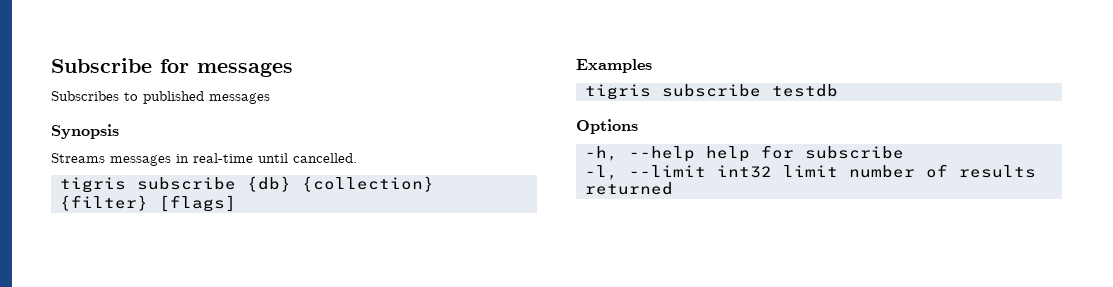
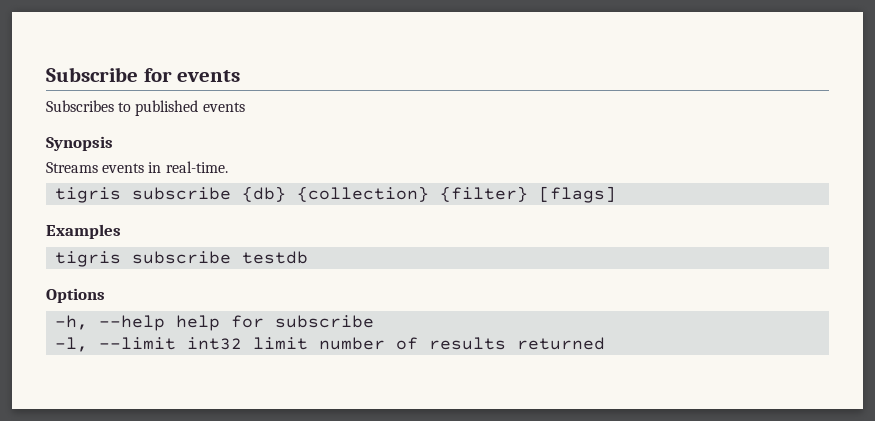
- Subscribe for messages
+ Subscribe for events
- Subscribes to published messages
+ Subscribes to published events
- Streams messages in real-time until cancelled.
+ Streams events in real-time.

